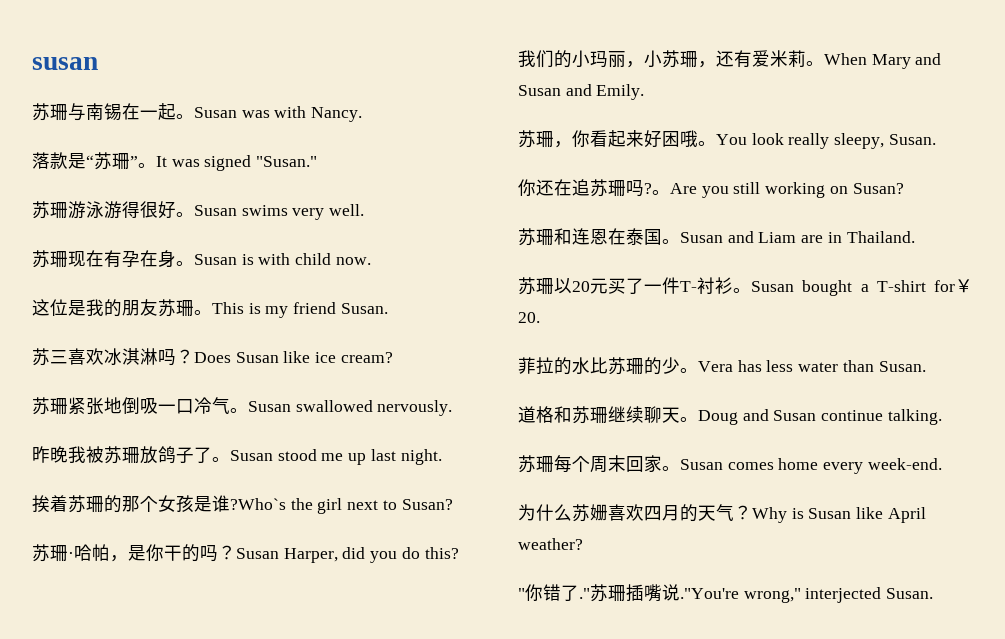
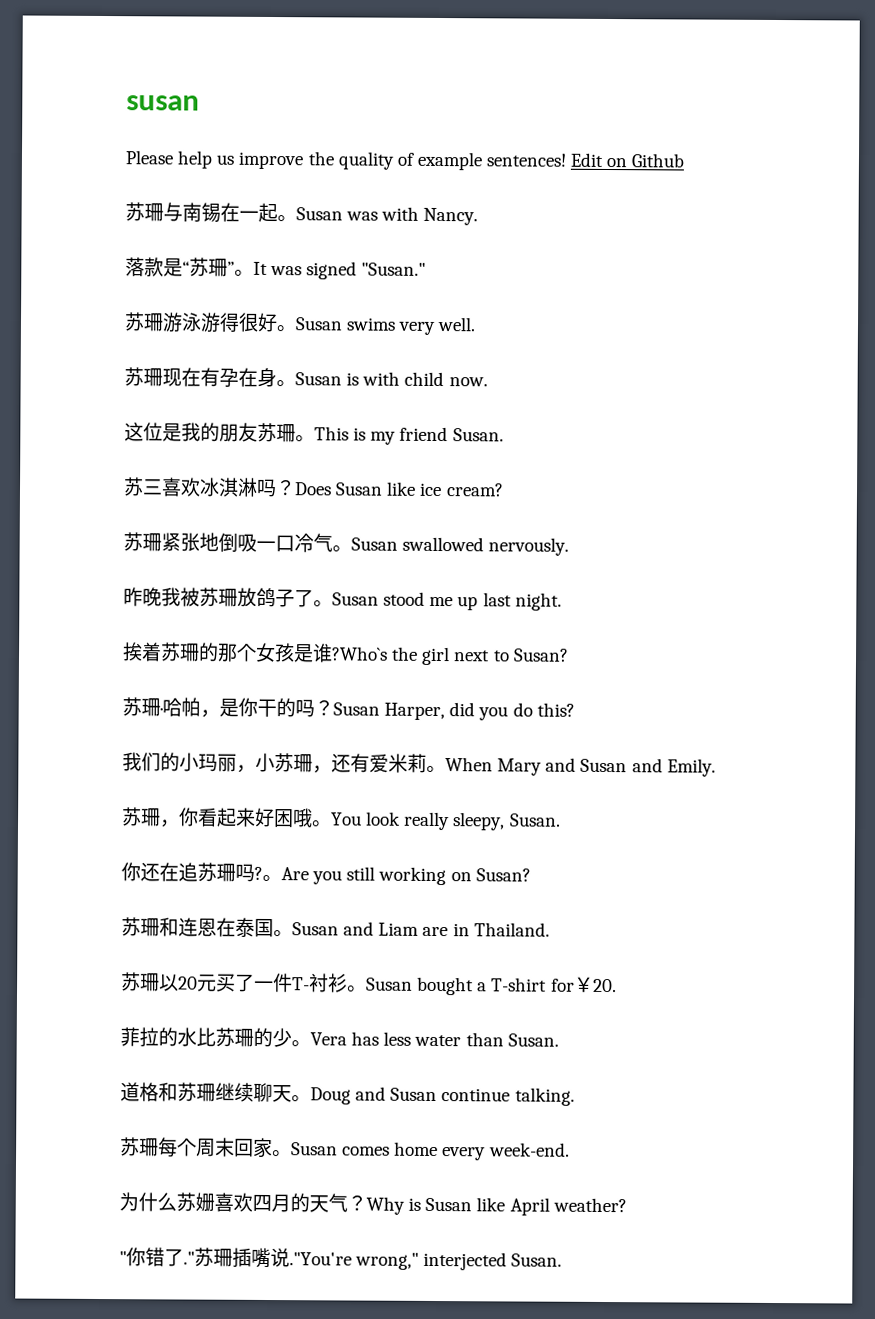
+ Please help us improve the quality of example sentences! Edit on Github

